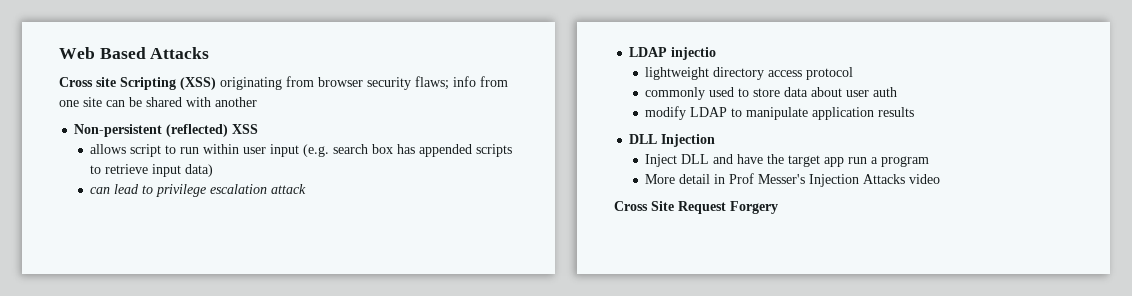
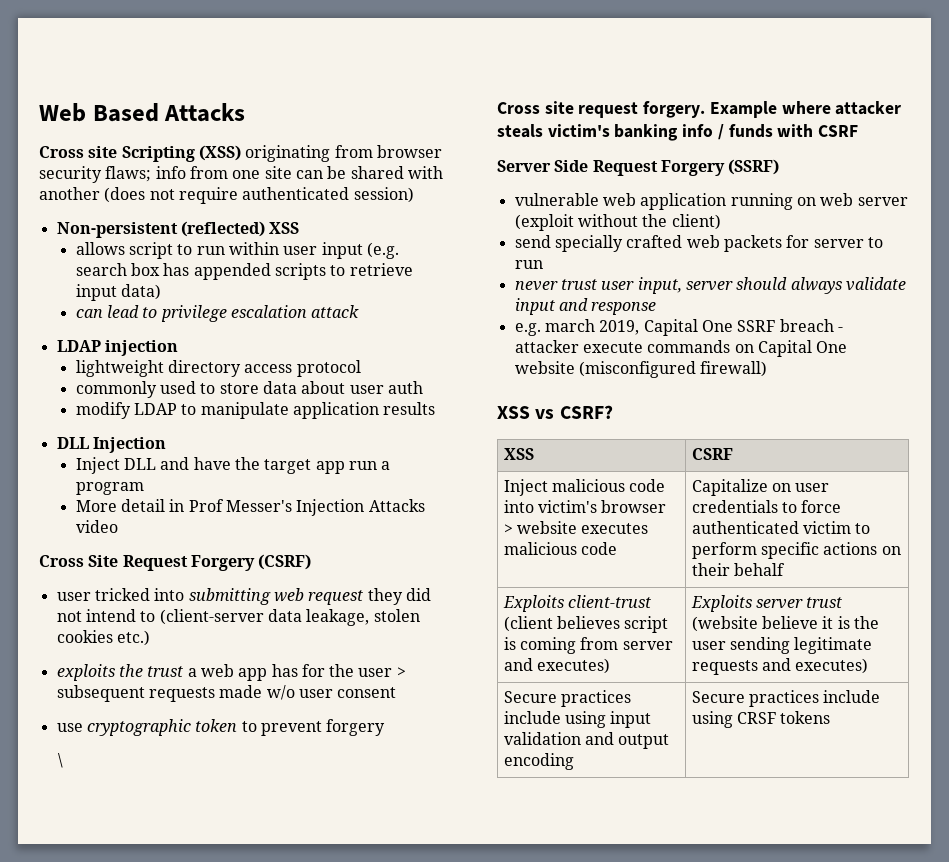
- Cross site Scripting (XSS) originating from browser security flaws; info from one site can be shared with another
+ Cross site Scripting (XSS) originating from browser security flaws; info from one site can be shared with another (does not require authenticated session)
- LDAP injectio
+ LDAP injection
- Cross Site Request Forgery
+ Cross Site Request Forgery (CSRF)
+ user tricked into submitting web request they did not intend to (client-server data leakage, stolen cookies etc.)
+ exploits the trust a web app has for the user > subsequent requests made w/o user consent
+ use cryptographic token to prevent forgery
+ \
+ Cross site request forgery. Example where attacker steals victim's banking info / funds with CSRF
+ Server Side Request Forgery (SSRF)
+ vulnerable web application running on web server (exploit without the client)
+ send specially crafted web packets for server to run
+ never trust user input, server should always validate input and response
+ e.g. march 2019, Capital One SSRF breach - attacker execute commands on Capital One website (misconfigured firewall)
+ XSS vs CSRF?
+ XSS | CSRF
+ Inject malicious code into victim's browser > website executes malicious code | Capitalize on user credentials to force authenticated victim to perform specific actions on their behalf
+ Exploits client-trust (client believes script is coming from server and executes) | Exploits server trust (website believe it is the user sending legitimate requests and executes)
+ Secure practices include using input validation and output encoding | Secure practices include using CRSF tokens

